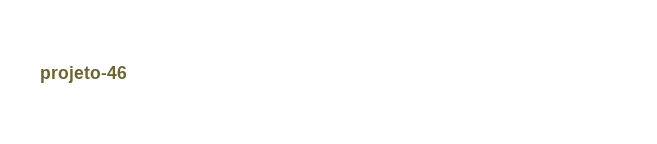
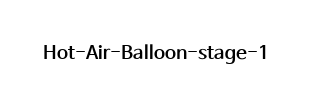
- projeto-46
+ Hot-Air-Balloon-stage-1

